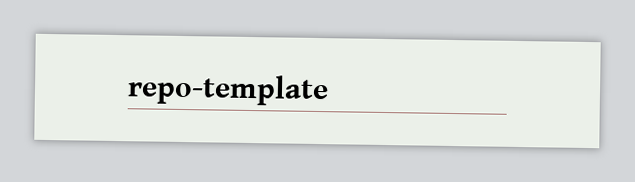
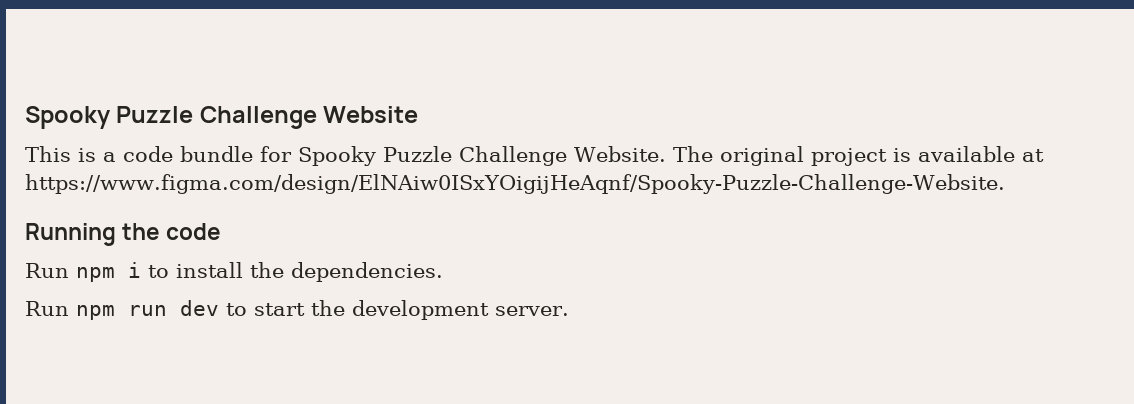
- repo-template
+ Spooky Puzzle Challenge Website
+ This is a code bundle for Spooky Puzzle Challenge Website. The original project is available at https://www.figma.com/design/ElNAiw0ISxYOigijHeAqnf/Spooky-Puzzle-Challenge-Website.
+ Running the code
+ Run npm i to install the dependencies.
+ Run npm run dev to start the development server.

